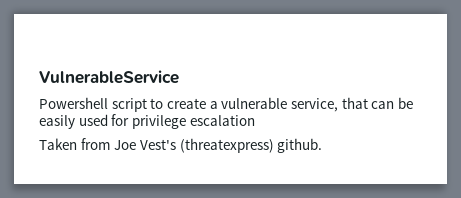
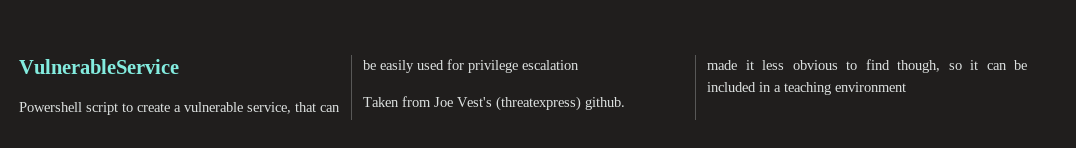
+ made it less obvious to find though, so it can be included in a teaching environment

